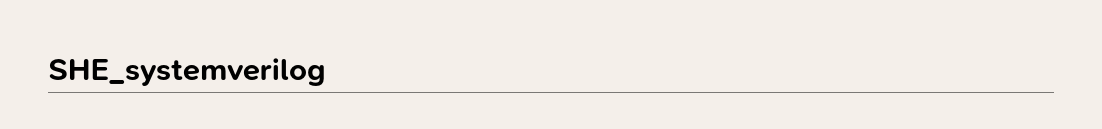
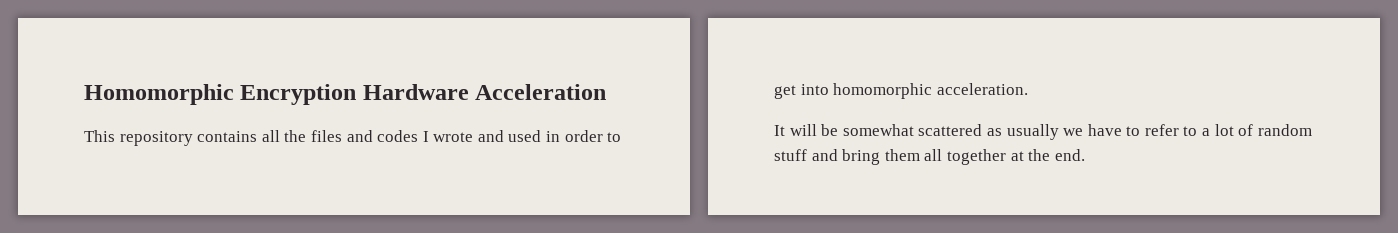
- SHE_systemverilog
+ Homomorphic Encryption Hardware Acceleration
+ This repository contains all the files and codes I wrote and used in order to get into homomorphic acceleration.
+ It will be somewhat scattered as usually we have to refer to a lot of random stuff and bring them all together at the end.

